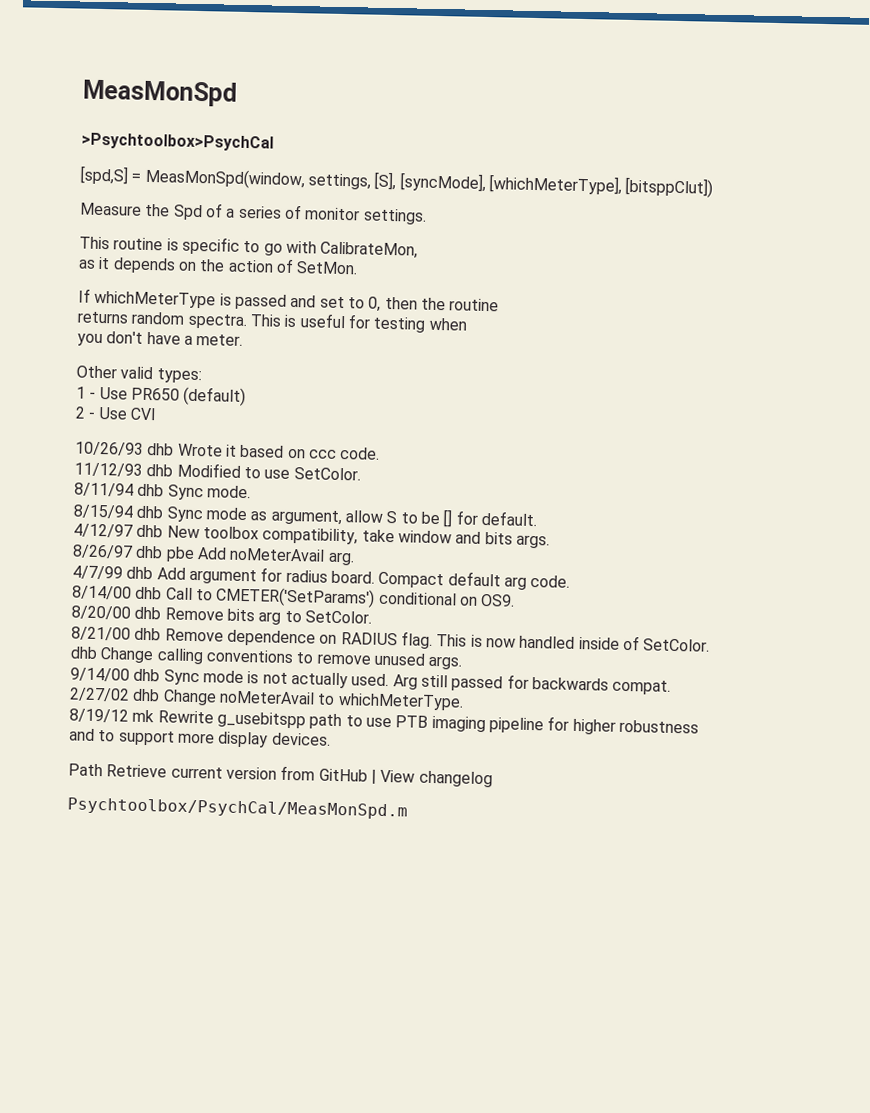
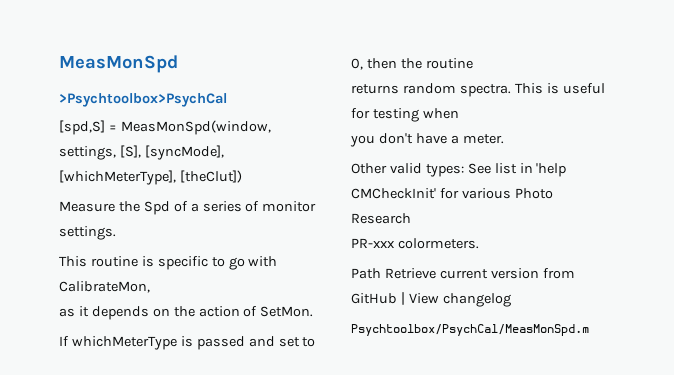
- [spd,S] = MeasMonSpd(window, settings, [S], [syncMode], [whichMeterType], [bitsppClut])
+ [spd,S] = MeasMonSpd(window, settings, [S], [syncMode], [whichMeterType], [theClut])
- Other valid types:
- 1 - Use PR650 (default)
- 2 - Use CVI
- 10/26/93 dhb Wrote it based on ccc code.
- 11/12/93 dhb Modified to use SetColor.
- 8/11/94 dhb Sync mode.
- 8/15/94 dhb Sync mode as argument, allow S to be [] for default.
- 4/12/97 dhb New toolbox compatibility, take window and bits args.
- 8/26/97 dhb pbe Add noMeterAvail arg.
- 4/7/99 dhb Add argument for radius board. Compact default arg code.
- 8/14/00 dhb Call to CMETER('SetParams') conditional on OS9.
- 8/20/00 dhb Remove bits arg to SetColor.
- 8/21/00 dhb Remove dependence on RADIUS flag. This is now handled inside of SetColor.
- dhb Change calling conventions to remove unused args.
- 9/14/00 dhb Sync mode is not actually used. Arg still passed for backwards compat.
- 2/27/02 dhb Change noMeterAvail to whichMeterType.
- 8/19/12 mk Rewrite g_usebitspp path to use PTB imaging pipeline for higher robustness
- and to support more display devices.
+ Other valid types: See list in 'help CMCheckInit' for various Photo Research
+ PR-xxx colormeters.

